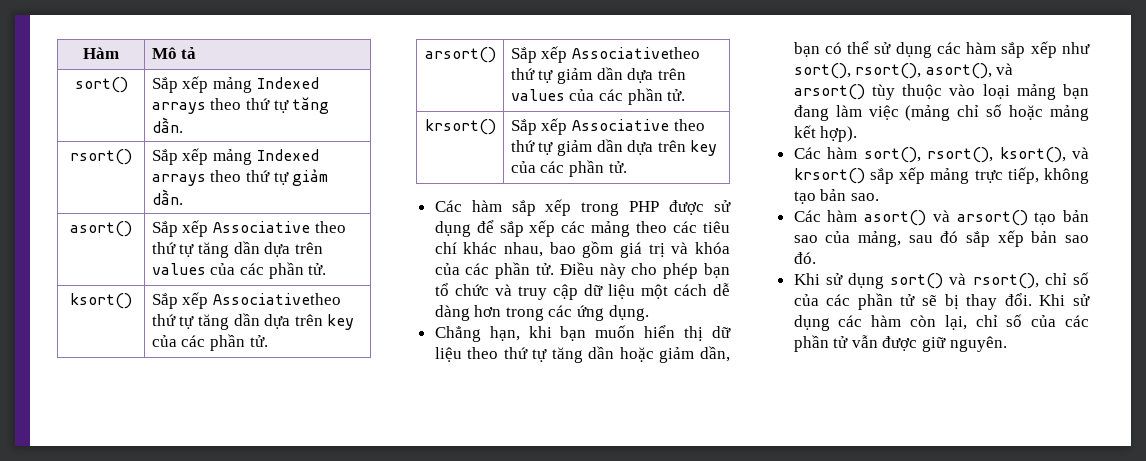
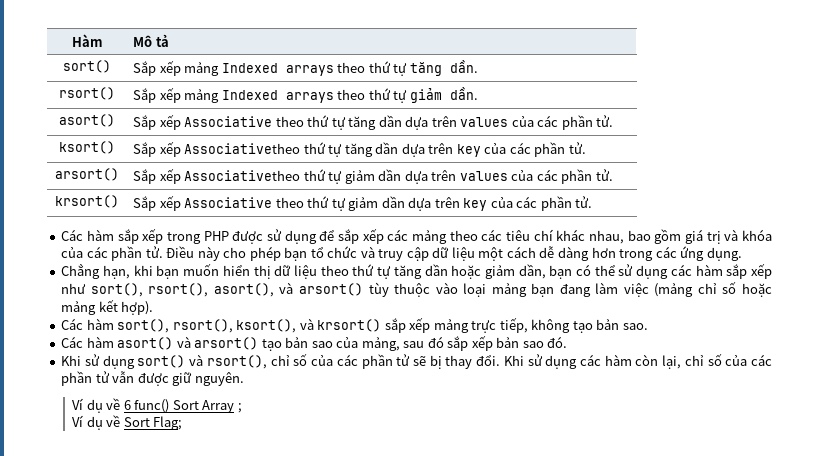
+ Ví dụ về 6 func() Sort Array ;
+ Ví dụ về Sort Flag;

